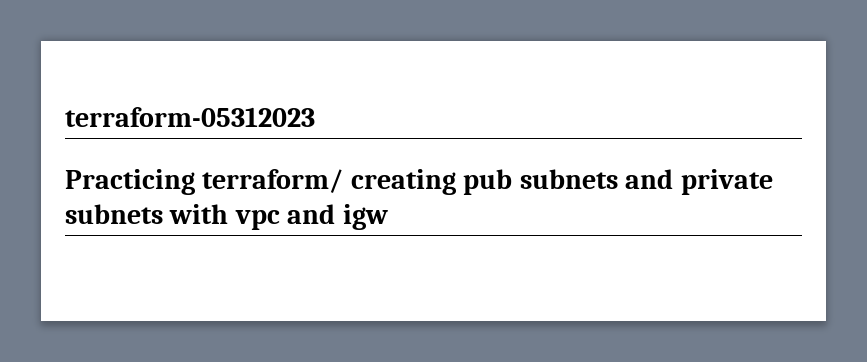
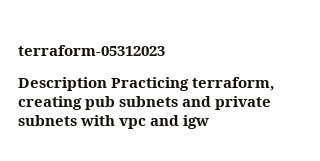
- Practicing terraform/ creating pub subnets and private subnets with vpc and igw
+ Description Practicing terraform, creating pub subnets and private subnets with vpc and igw

